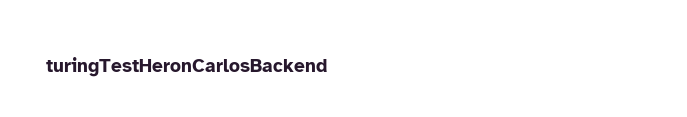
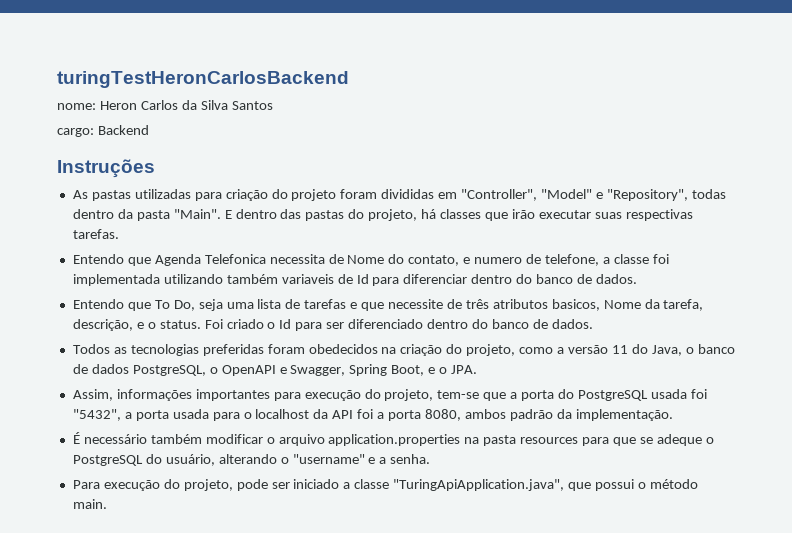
+ nome: Heron Carlos da Silva Santos
+ cargo: Backend
+ Instruções
+ As pastas utilizadas para criação do projeto foram divididas em "Controller", "Model" e "Repository", todas dentro da pasta "Main". E dentro das pastas do projeto, há classes que irão executar suas respectivas tarefas.
+ Entendo que Agenda Telefonica necessita de Nome do contato, e numero de telefone, a classe foi implementada utilizando também variaveis de Id para diferenciar dentro do banco de dados.
+ Entendo que To Do, seja uma lista de tarefas e que necessite de três atributos basicos, Nome da tarefa, descrição, e o status. Foi criado o Id para ser diferenciado dentro do banco de dados.
+ Todos as tecnologias preferidas foram obedecidos na criação do projeto, como a versão 11 do Java, o banco de dados PostgreSQL, o OpenAPI e Swagger, Spring Boot, e o JPA.
+ Assim, informações importantes para execução do projeto, tem-se que a porta do PostgreSQL usada foi "5432", a porta usada para o localhost da API foi a porta 8080, ambos padrão da implementação.
+ É necessário também modificar o arquivo application.properties na pasta resources para que se adeque o PostgreSQL do usuário, alterando o "username" e a senha.
+ Para execução do projeto, pode ser iniciado a classe "TuringApiApplication.java", que possui o método main.

